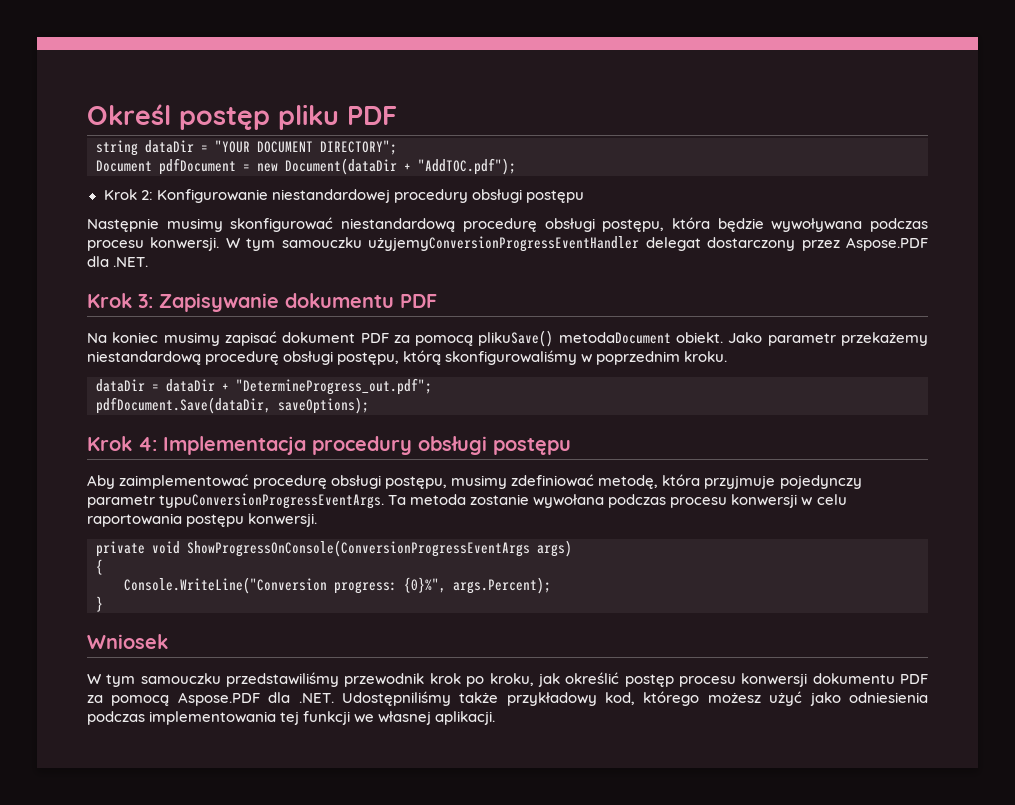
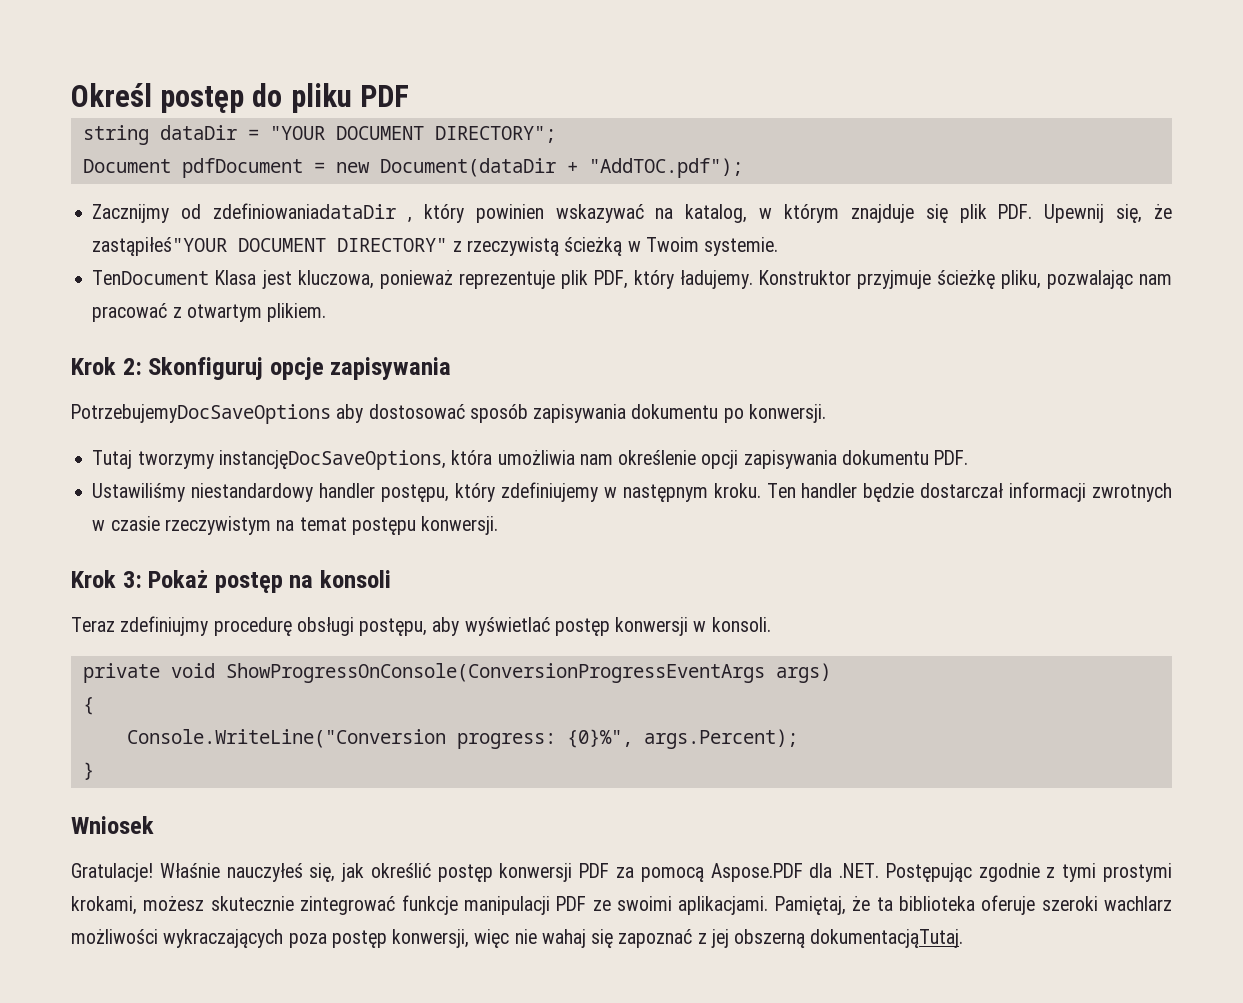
- Określ postęp pliku PDF
+ Określ postęp do pliku PDF
- Krok 2: Konfigurowanie niestandardowej procedury obsługi postępu
- Następnie musimy skonfigurować niestandardową procedurę obsługi postępu, która będzie wywoływana podczas procesu konwersji. W tym samouczku użyjemyConversionProgressEventHandler delegat dostarczony przez Aspose.PDF dla .NET.
- Krok 3: Zapisywanie dokumentu PDF
- Na koniec musimy zapisać dokument PDF za pomocą plikuSave() metodaDocument obiekt. Jako parametr przekażemy niestandardową procedurę obsługi postępu, którą skonfigurowaliśmy w poprzednim kroku.
- dataDir = dataDir + "DetermineProgress_out.pdf";
- pdfDocument.Save(dataDir, saveOptions);
- Krok 4: Implementacja procedury obsługi postępu
- Aby zaimplementować procedurę obsługi postępu, musimy zdefiniować metodę, która przyjmuje pojedynczy parametr typuConversionProgressEventArgs. Ta metoda zostanie wywołana podczas procesu konwersji w celu raportowania postępu konwersji.
+ Zacznijmy od zdefiniowaniadataDir , który powinien wskazywać na katalog, w którym znajduje się plik PDF. Upewnij się, że zastąpiłeś"YOUR DOCUMENT DIRECTORY" z rzeczywistą ścieżką w Twoim systemie.
+ TenDocument Klasa jest kluczowa, ponieważ reprezentuje plik PDF, który ładujemy. Konstruktor przyjmuje ścieżkę pliku, pozwalając nam pracować z otwartym plikiem.
+ Krok 2: Skonfiguruj opcje zapisywania
+ PotrzebujemyDocSaveOptions aby dostosować sposób zapisywania dokumentu po konwersji.
+ Tutaj tworzymy instancjęDocSaveOptions, która umożliwia nam określenie opcji zapisywania dokumentu PDF.
+ Ustawiliśmy niestandardowy handler postępu, który zdefiniujemy w następnym kroku. Ten handler będzie dostarczał informacji zwrotnych w czasie rzeczywistym na temat postępu konwersji.
+ Krok 3: Pokaż postęp na konsoli
+ Teraz zdefiniujmy procedurę obsługi postępu, aby wyświetlać postęp konwersji w konsoli.
- W tym samouczku przedstawiliśmy przewodnik krok po kroku, jak określić postęp procesu konwersji dokumentu PDF za pomocą Aspose.PDF dla .NET. Udostępniliśmy także przykładowy kod, którego możesz użyć jako odniesienia podczas implementowania tej funkcji we własnej aplikacji.
+ Gratulacje! Właśnie nauczyłeś się, jak określić postęp konwersji PDF za pomocą Aspose.PDF dla .NET. Postępując zgodnie z tymi prostymi krokami, możesz skutecznie zintegrować funkcje manipulacji PDF ze swoimi aplikacjami. Pamiętaj, że ta biblioteka oferuje szeroki wachlarz możliwości wykraczających poza postęp konwersji, więc nie wahaj się zapoznać z jej obszerną dokumentacjąTutaj.

